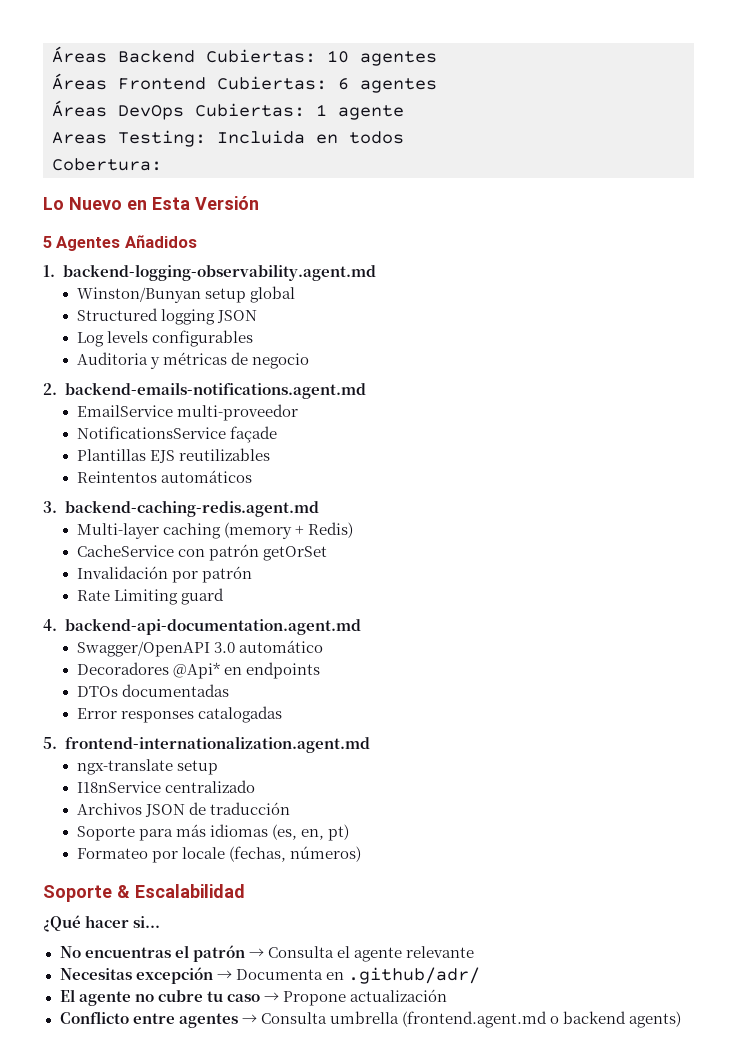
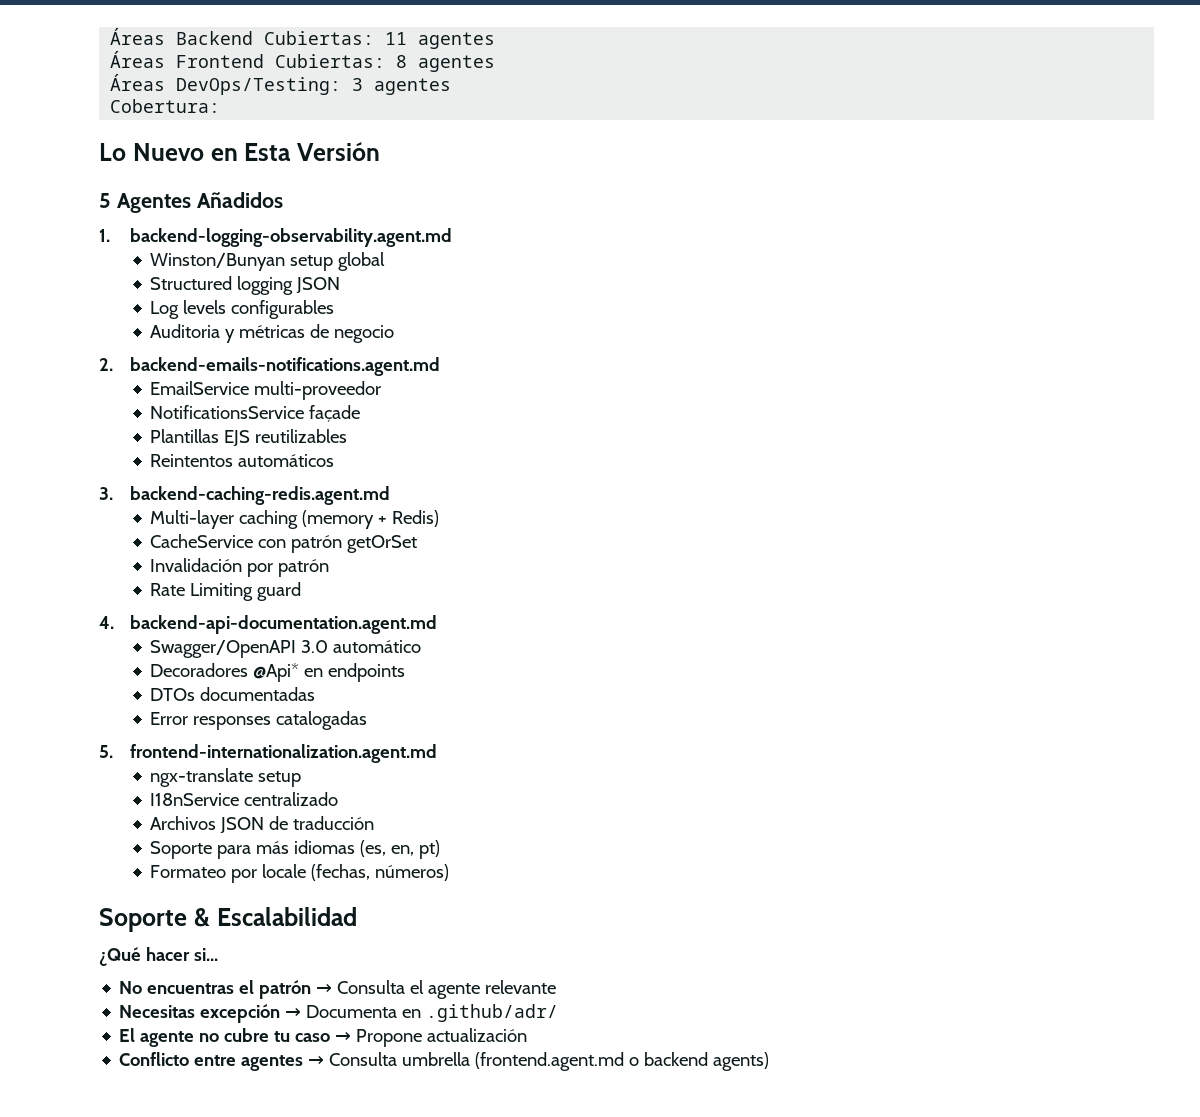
- Áreas Backend Cubiertas: 10 agentes
+ Áreas Backend Cubiertas: 11 agentes
- Áreas Frontend Cubiertas: 6 agentes
- Áreas DevOps Cubiertas: 1 agente
- Areas Testing: Incluida en todos
+ Áreas Frontend Cubiertas: 8 agentes
+ Áreas DevOps/Testing: 3 agentes

